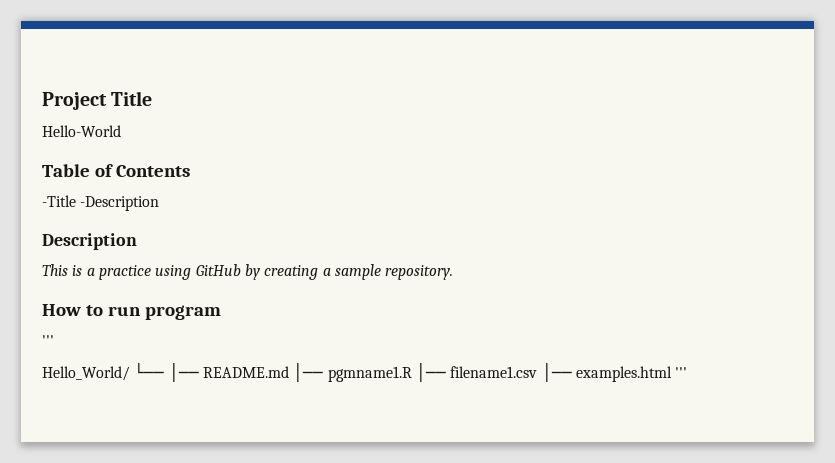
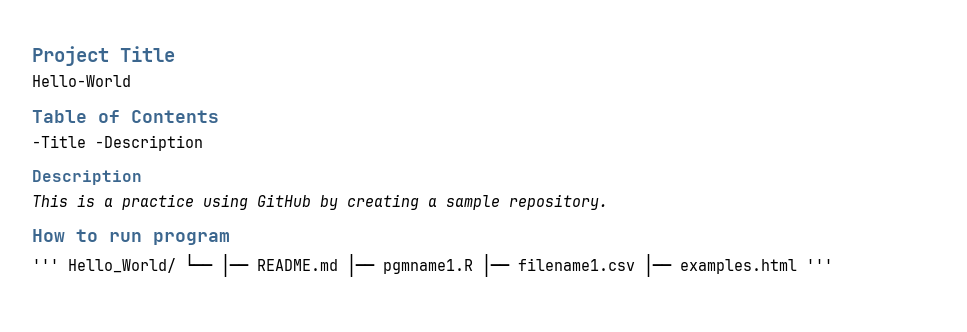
  How to run program
- '''
- Hello_World/ └── │── README.md │── pgmname1.R │── filename1.csv │── examples.html '''
+ ''' Hello_World/ └── │── README.md │── pgmname1.R │── filename1.csv │── examples.html '''

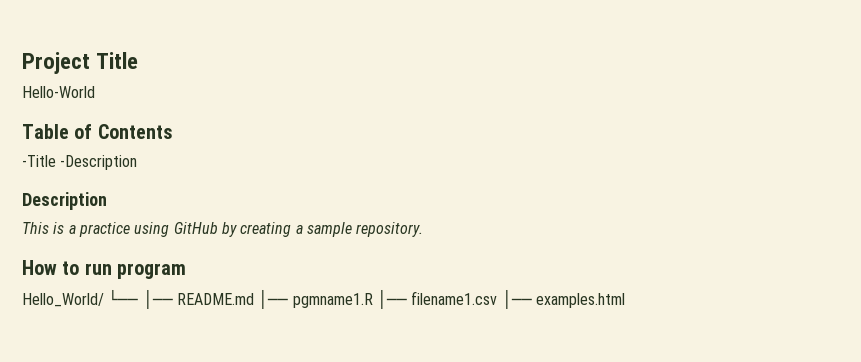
- ''' Hello_World/ └── │── README.md │── pgmname1.R │── filename1.csv │── examples.html '''
+ Hello_World/ └── │── README.md │── pgmname1.R │── filename1.csv │── examples.html

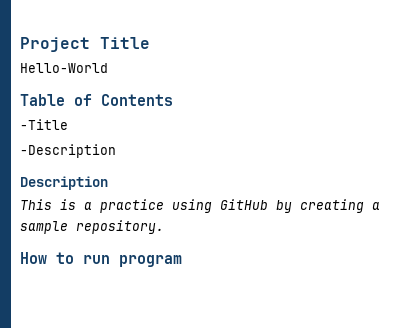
- -Title -Description
+ -Title
+ -Description
- Hello_World/ └── │── README.md │── pgmname1.R │── filename1.csv │── examples.html

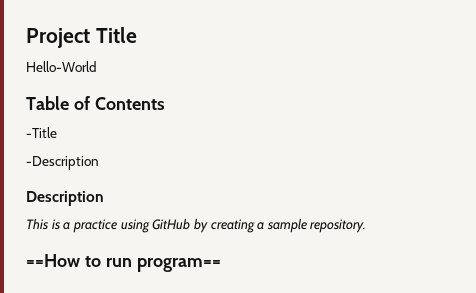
- How to run program
+ ==How to run program==

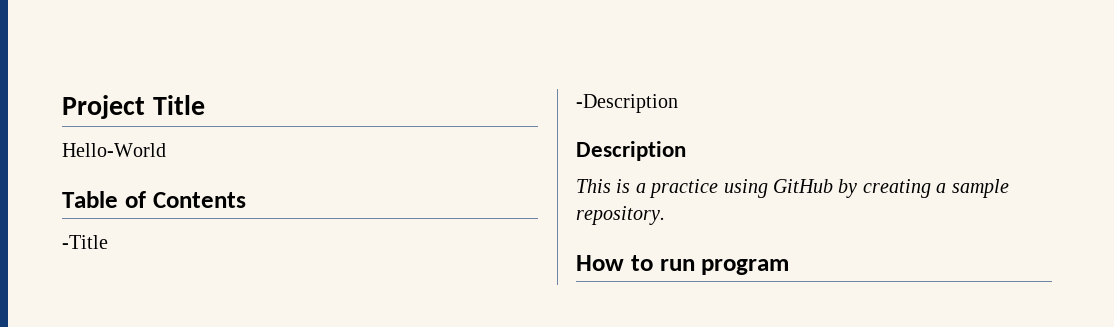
- ==How to run program==
+ How to run program

